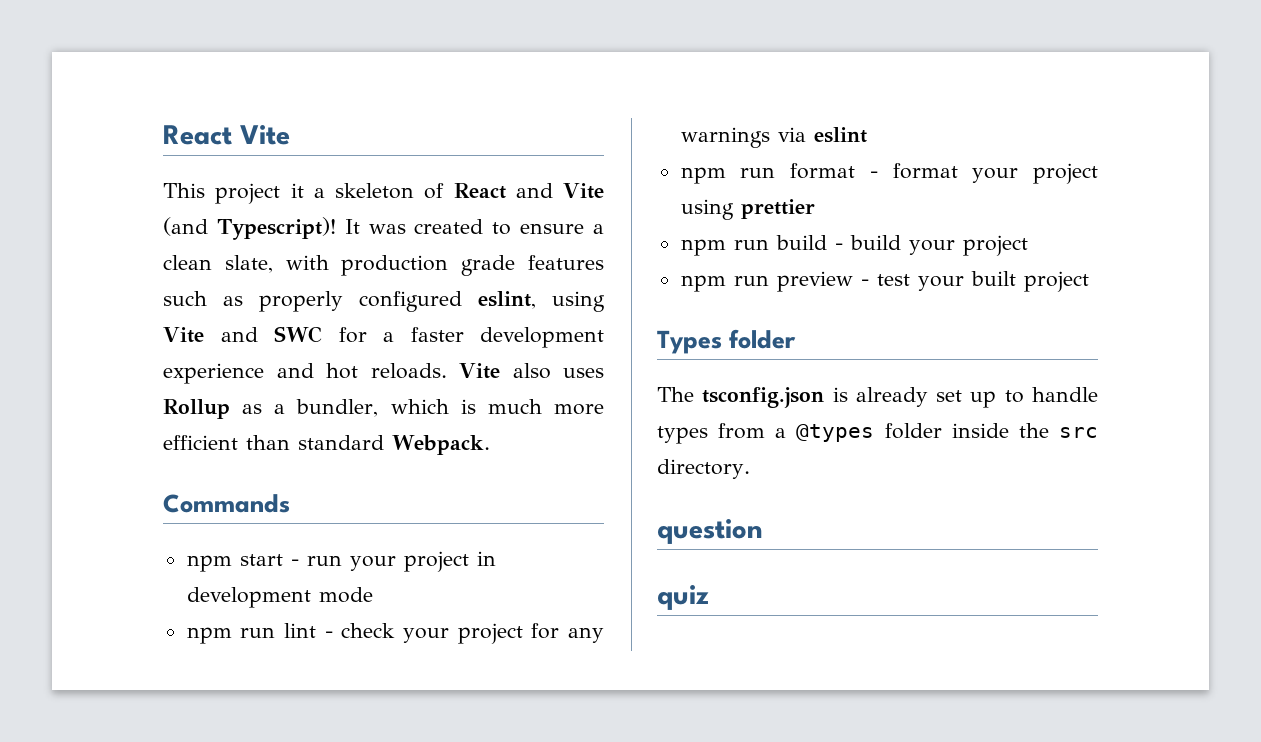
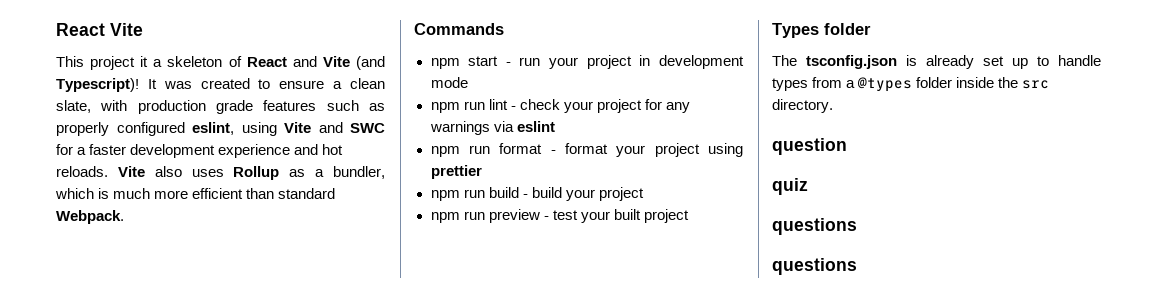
  quiz
+ questions
+ questions

